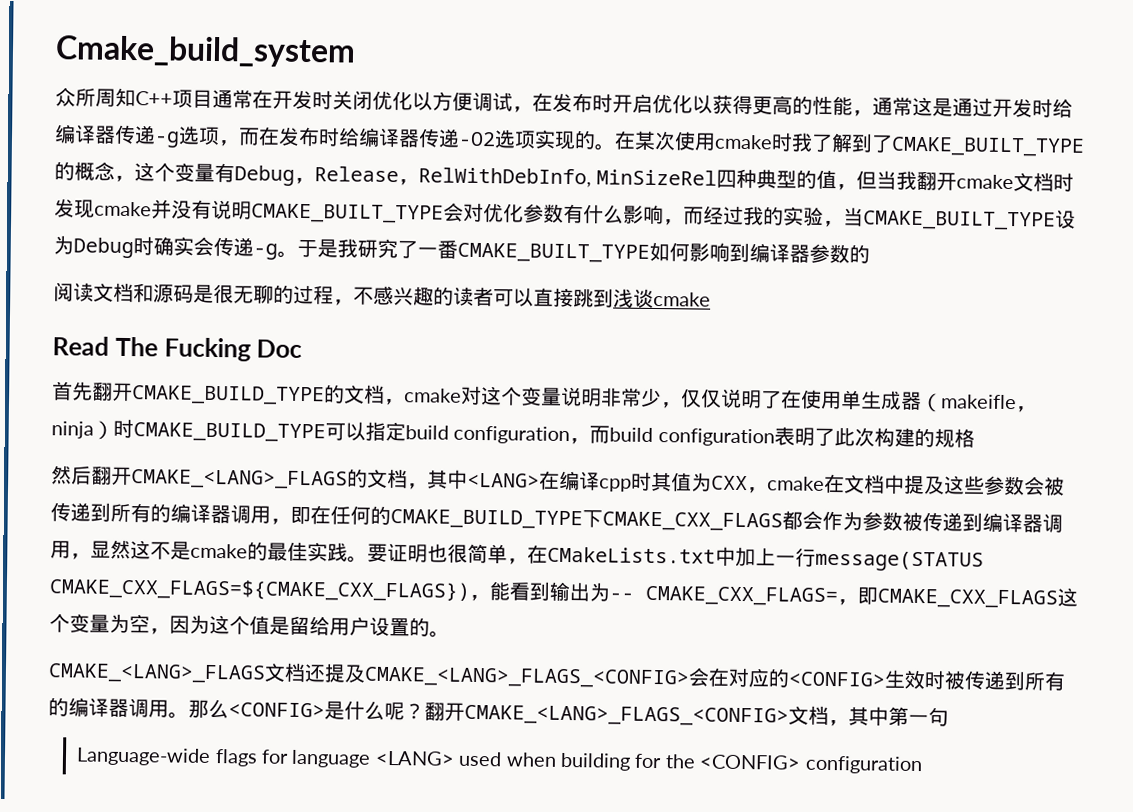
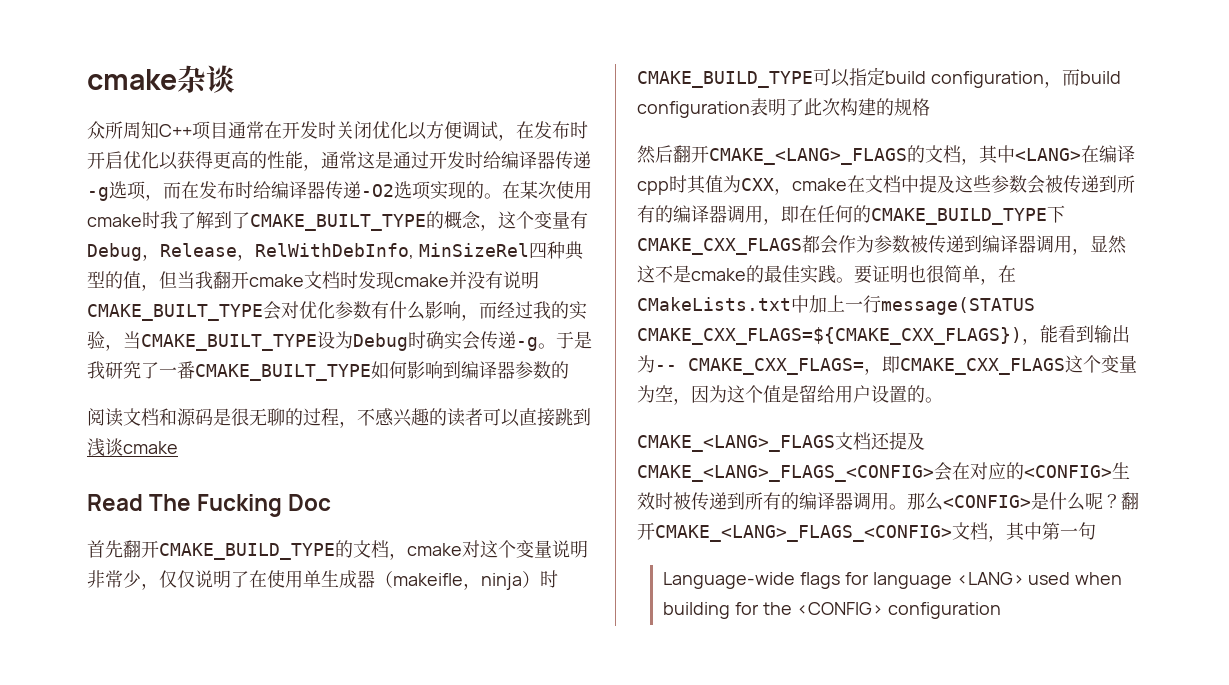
- Cmake_build_system
+ cmake杂谈

